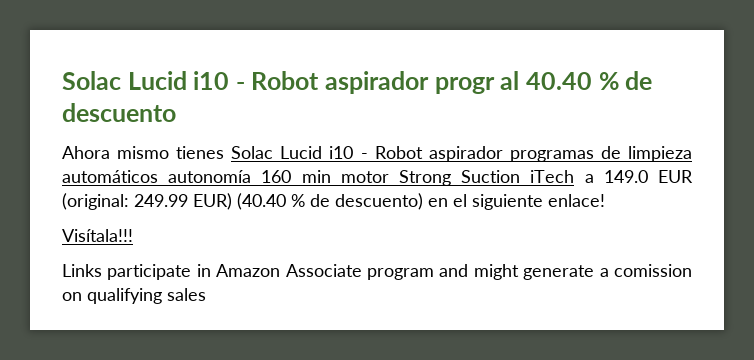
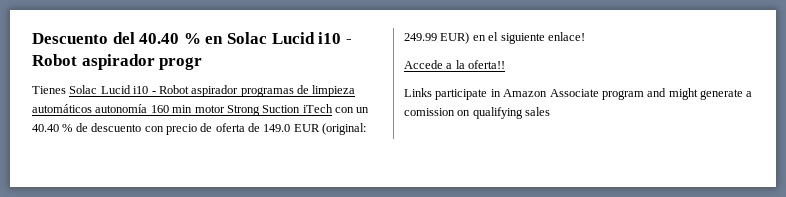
- Solac Lucid i10 - Robot aspirador progr al 40.40 % de descuento
- Ahora mismo tienes Solac Lucid i10 - Robot aspirador programas de limpieza automáticos autonomía 160 min motor Strong Suction iTech a 149.0 EUR (original: 249.99 EUR) (40.40 % de descuento) en el siguiente enlace!
+ Descuento del 40.40 % en Solac Lucid i10 - Robot aspirador progr
+ Tienes Solac Lucid i10 - Robot aspirador programas de limpieza automáticos autonomía 160 min motor Strong Suction iTech con un 40.40 % de descuento con precio de oferta de 149.0 EUR (original: 249.99 EUR) en el siguiente enlace!
- Visítala!!!
+ Accede a la oferta!!

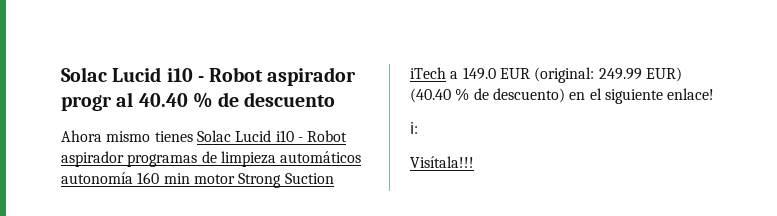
- Descuento del 40.40 % en Solac Lucid i10 - Robot aspirador progr
- Tienes Solac Lucid i10 - Robot aspirador programas de limpieza automáticos autonomía 160 min motor Strong Suction iTech con un 40.40 % de descuento con precio de oferta de 149.0 EUR (original: 249.99 EUR) en el siguiente enlace!
+ Solac Lucid i10 - Robot aspirador progr al 40.40 % de descuento
+ Ahora mismo tienes Solac Lucid i10 - Robot aspirador programas de limpieza automáticos autonomía 160 min motor Strong Suction iTech a 149.0 EUR (original: 249.99 EUR) (40.40 % de descuento) en el siguiente enlace!
- Accede a la oferta!!
- Links participate in Amazon Associate program and might generate a comission on qualifying sales
+ ℹ:
+ Visítala!!!

